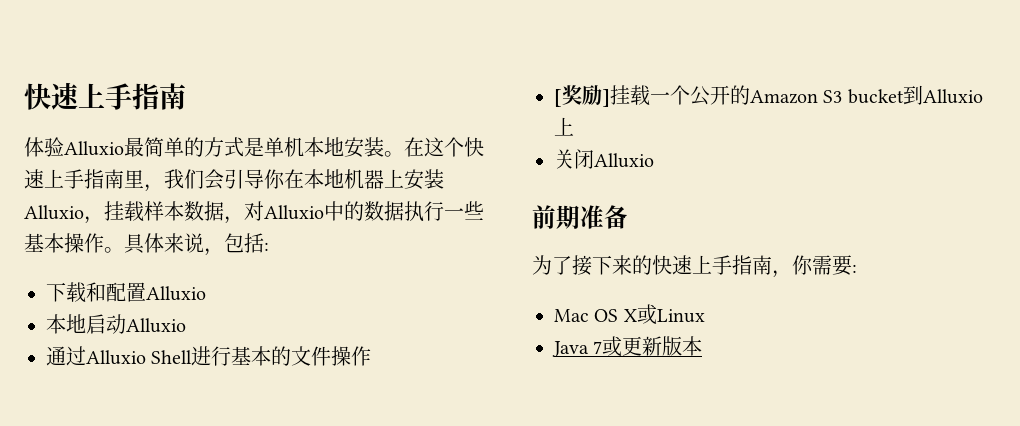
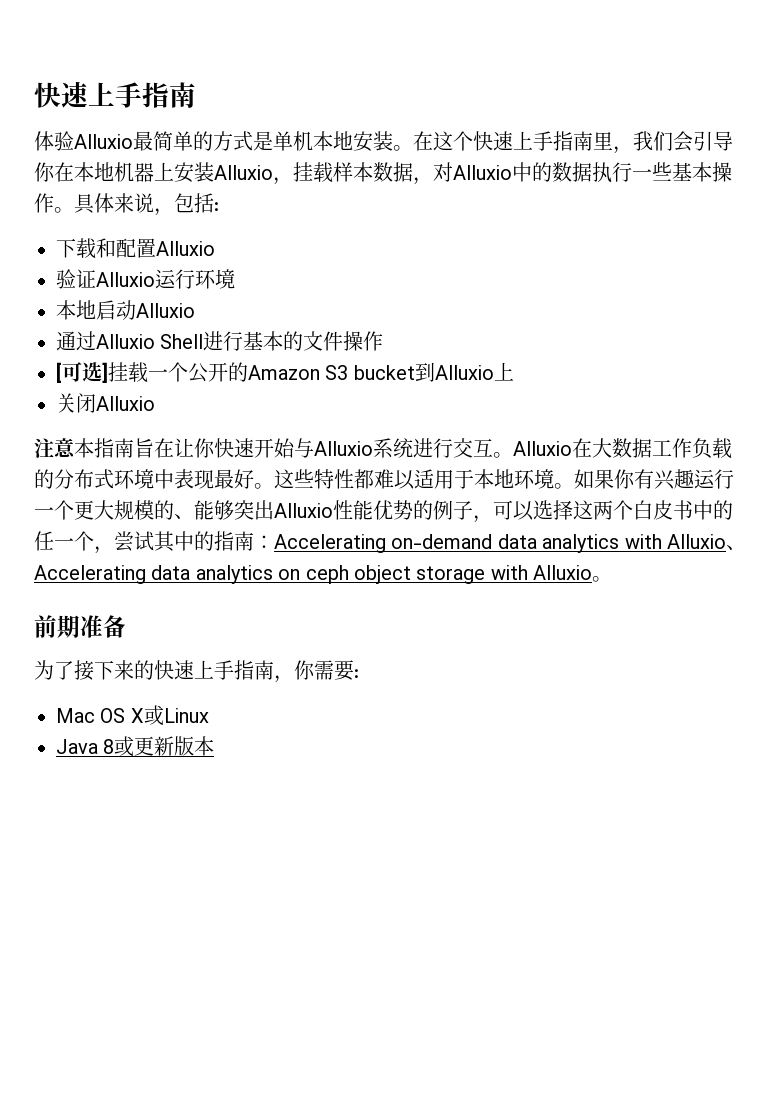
+ 验证Alluxio运行环境
- [奖励]挂载一个公开的Amazon S3 bucket到Alluxio上
+ [可选]挂载一个公开的Amazon S3 bucket到Alluxio上
+ 注意本指南旨在让你快速开始与Alluxio系统进行交互。Alluxio在大数据工作负载的分布式环境中表现最好。这些特性都难以适用于本地环境。如果你有兴趣运行一个更大规模的、能够突出Alluxio性能优势的例子，可以选择这两个白皮书中的任一个，尝试其中的指南：Accelerating on-demand data analytics with Alluxio、Accelerating data analytics on ceph object storage with Alluxio。
- Java 7或更新版本
+ Java 8或更新版本

